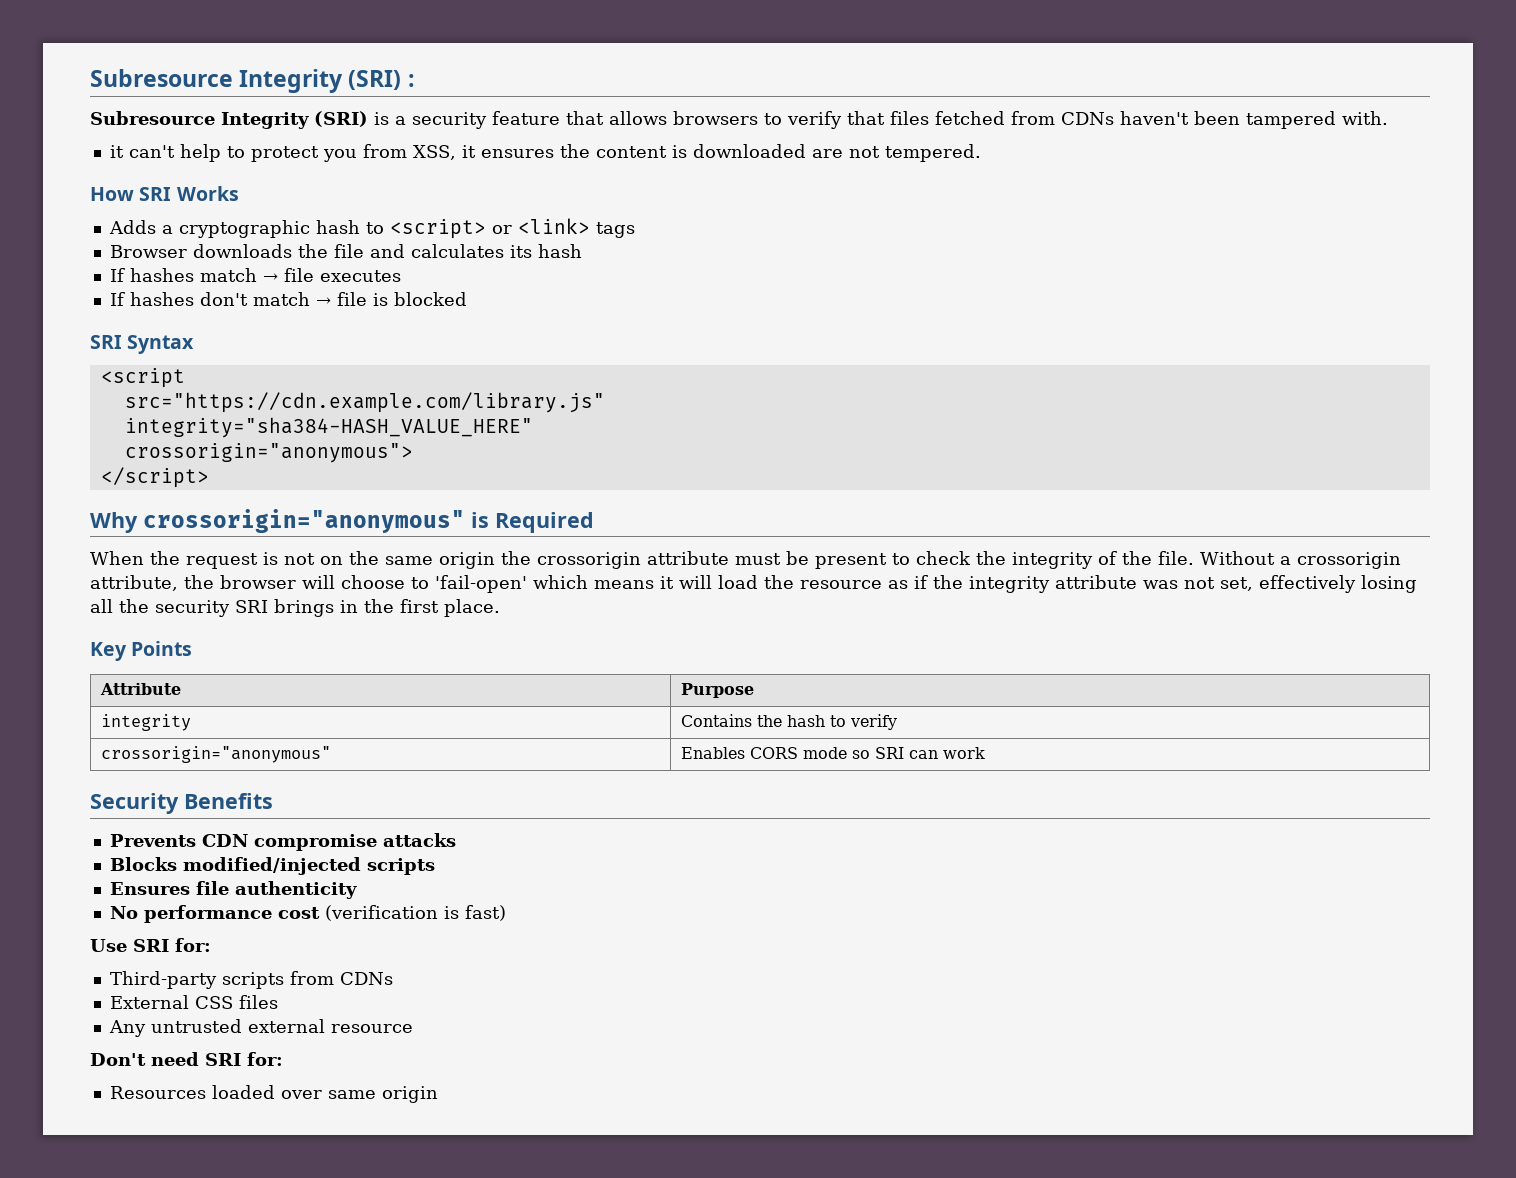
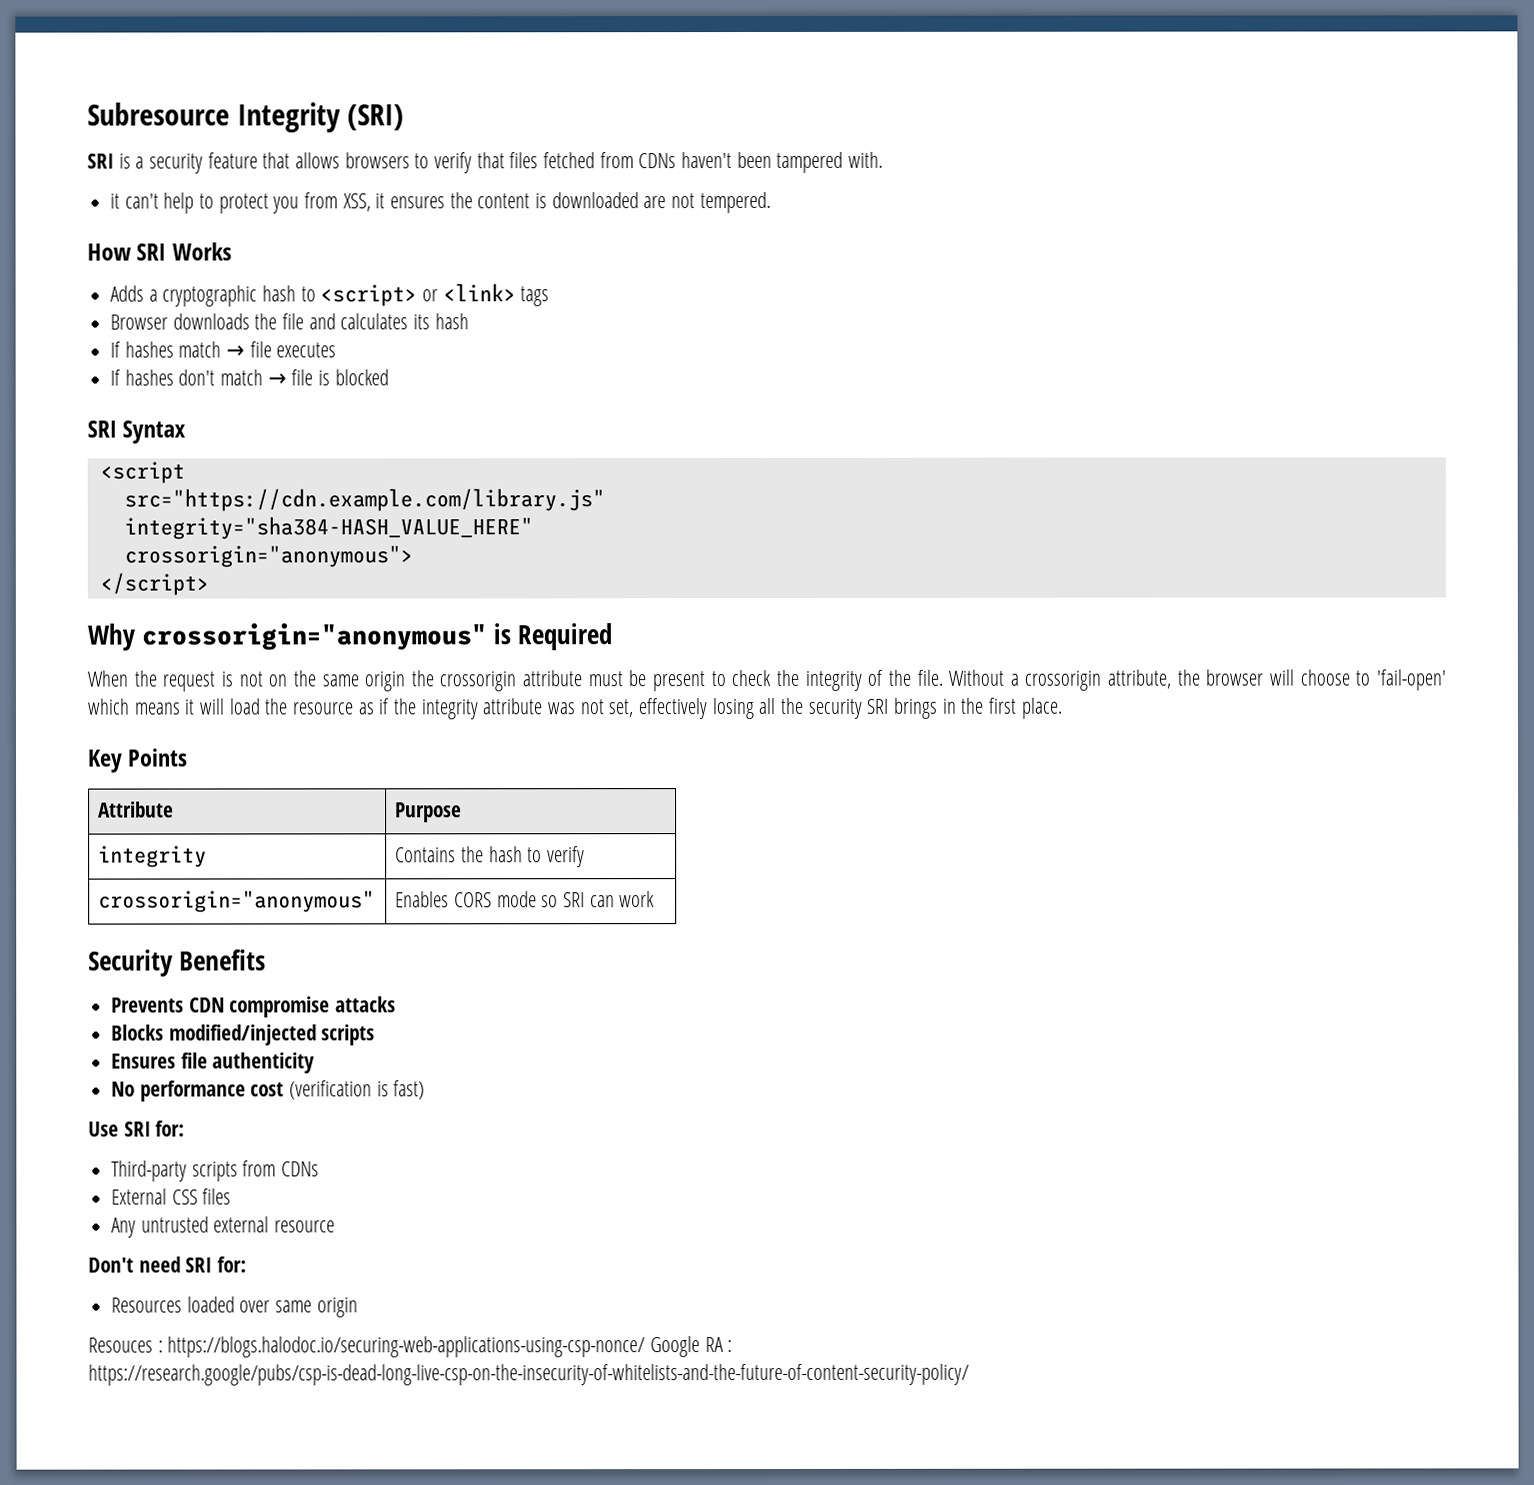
- Subresource Integrity (SRI) :
- Subresource Integrity (SRI) is a security feature that allows browsers to verify that files fetched from CDNs haven't been tampered with.
+ Subresource Integrity (SRI)
+ SRI is a security feature that allows browsers to verify that files fetched from CDNs haven't been tampered with.
+ Resouces : https://blogs.halodoc.io/securing-web-applications-using-csp-nonce/ Google RA : https://research.google/pubs/csp-is-dead-long-live-csp-on-the-insecurity-of-whitelists-and-the-future-of-content-security-policy/

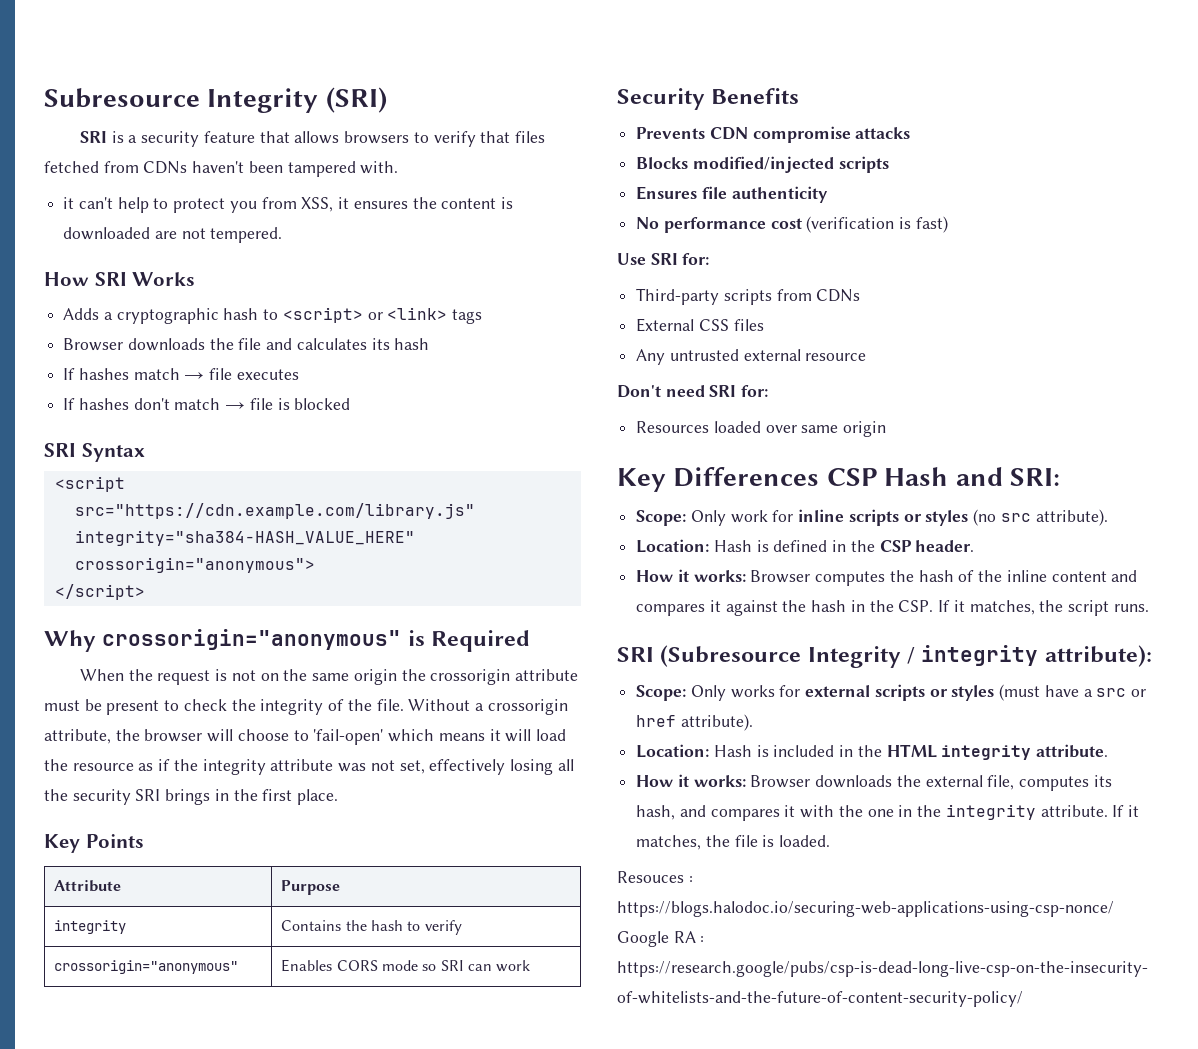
+ Key Differences CSP Hash and SRI:
+ Scope: Only work for inline scripts or styles (no src attribute).
+ Location: Hash is defined in the CSP header.
+ How it works: Browser computes the hash of the inline content and compares it against the hash in the CSP. If it matches, the script runs.
+ SRI (Subresource Integrity / integrity attribute):
+ Scope: Only works for external scripts or styles (must have a src or href attribute).
+ Location: Hash is included in the HTML integrity attribute.
+ How it works: Browser downloads the external file, computes its hash, and compares it with the one in the integrity attribute. If it matches, the file is loaded.

